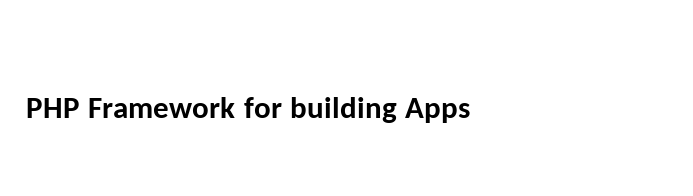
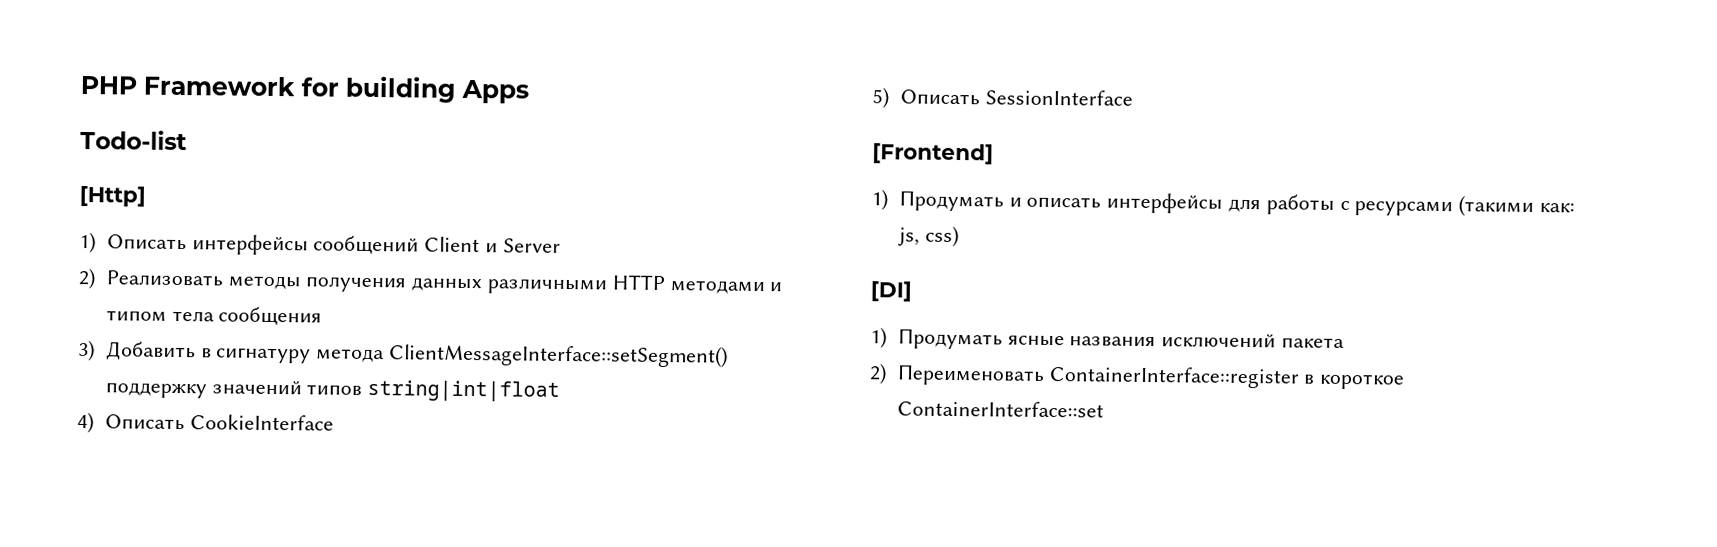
+ Todo-list
+ [Http]
+ 1) Описать интерфейсы сообщений Client и Server
+ 2) Реализовать методы получения данных различными HTTP методами и типом тела сообщения
+ 3) Добавить в сигнатуру метода ClientMessageInterface::setSegment() поддержку значений типов string|int|float
+ 4) Описать CookieInterface
+ 5) Описать SessionInterface
+ [Frontend]
+ 1) Продумать и описать интерфейсы для работы с ресурсами (такими как: js, css)
+ [DI]
+ 1) Продумать ясные названия исключений пакета
+ 2) Переименовать ContainerInterface::register в короткое ContainerInterface::set

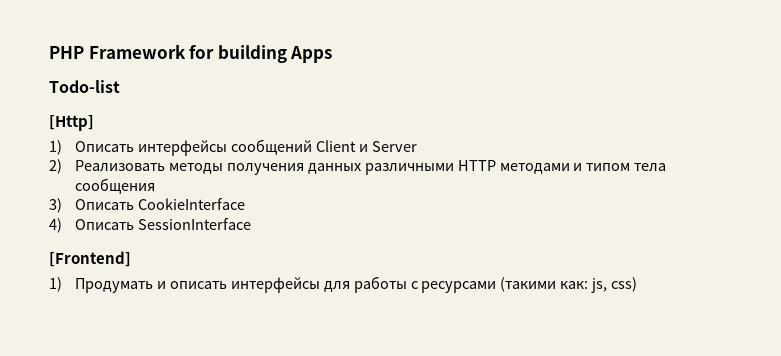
- 3) Добавить в сигнатуру метода ClientMessageInterface::setSegment() поддержку значений типов string|int|float
- 4) Описать CookieInterface
+ 3) Описать CookieInterface
- 5) Описать SessionInterface
+ 4) Описать SessionInterface
- [DI]
- 1) Продумать ясные названия исключений пакета
- 2) Переименовать ContainerInterface::register в короткое ContainerInterface::set

